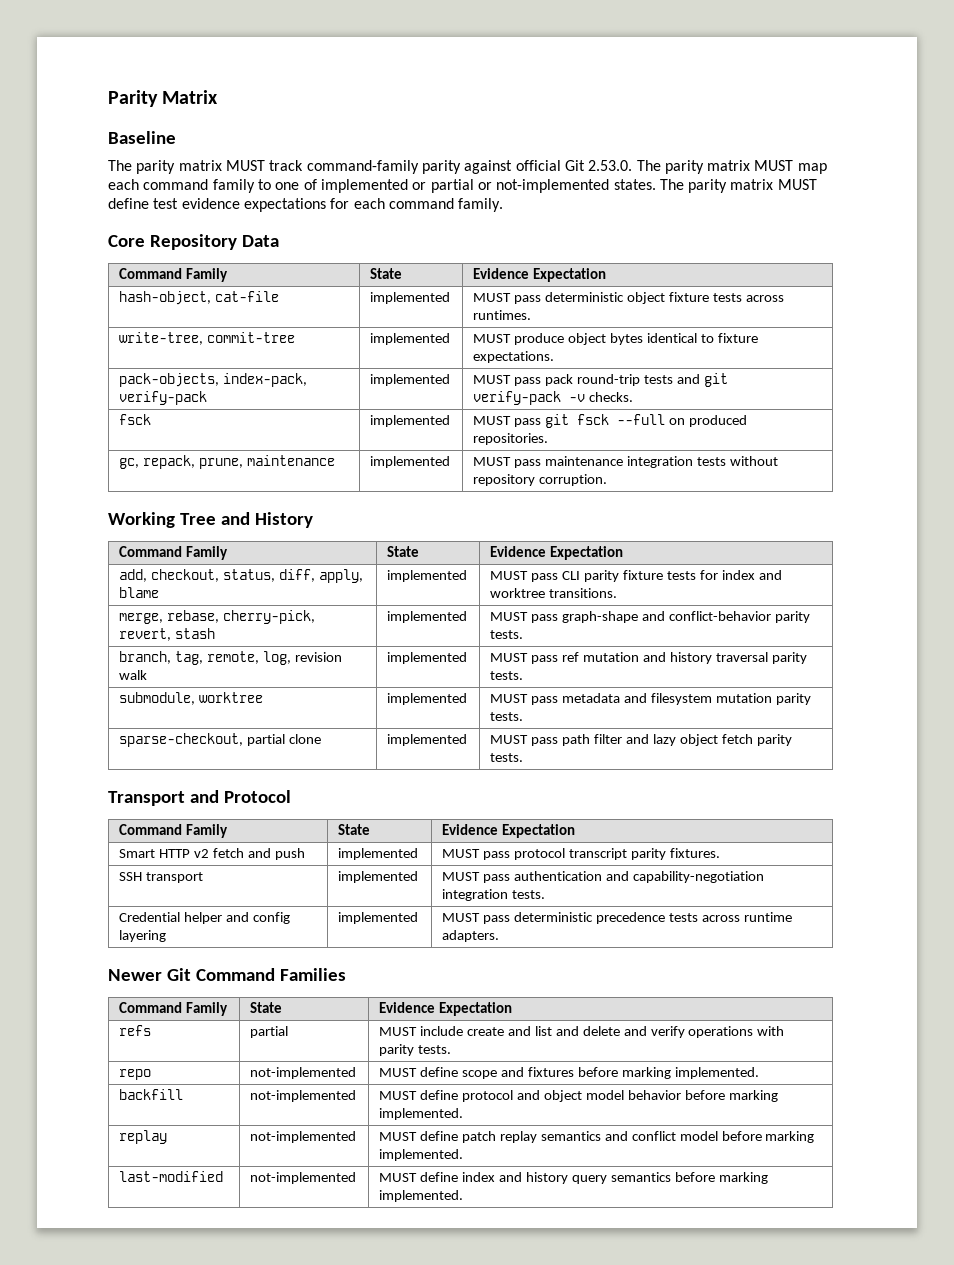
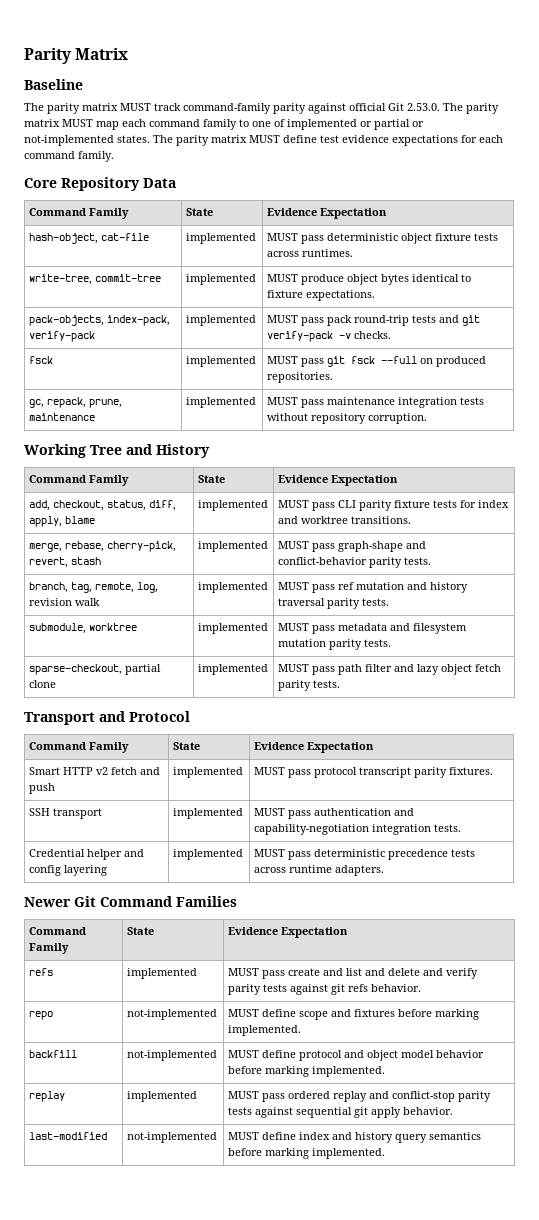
- refs | partial | MUST include create and list and delete and verify operations with parity tests.
+ refs | implemented | MUST pass create and list and delete and verify parity tests against git refs behavior.
- replay | not-implemented | MUST define patch replay semantics and conflict model before marking implemented.
+ replay | implemented | MUST pass ordered replay and conflict-stop parity tests against sequential git apply behavior.

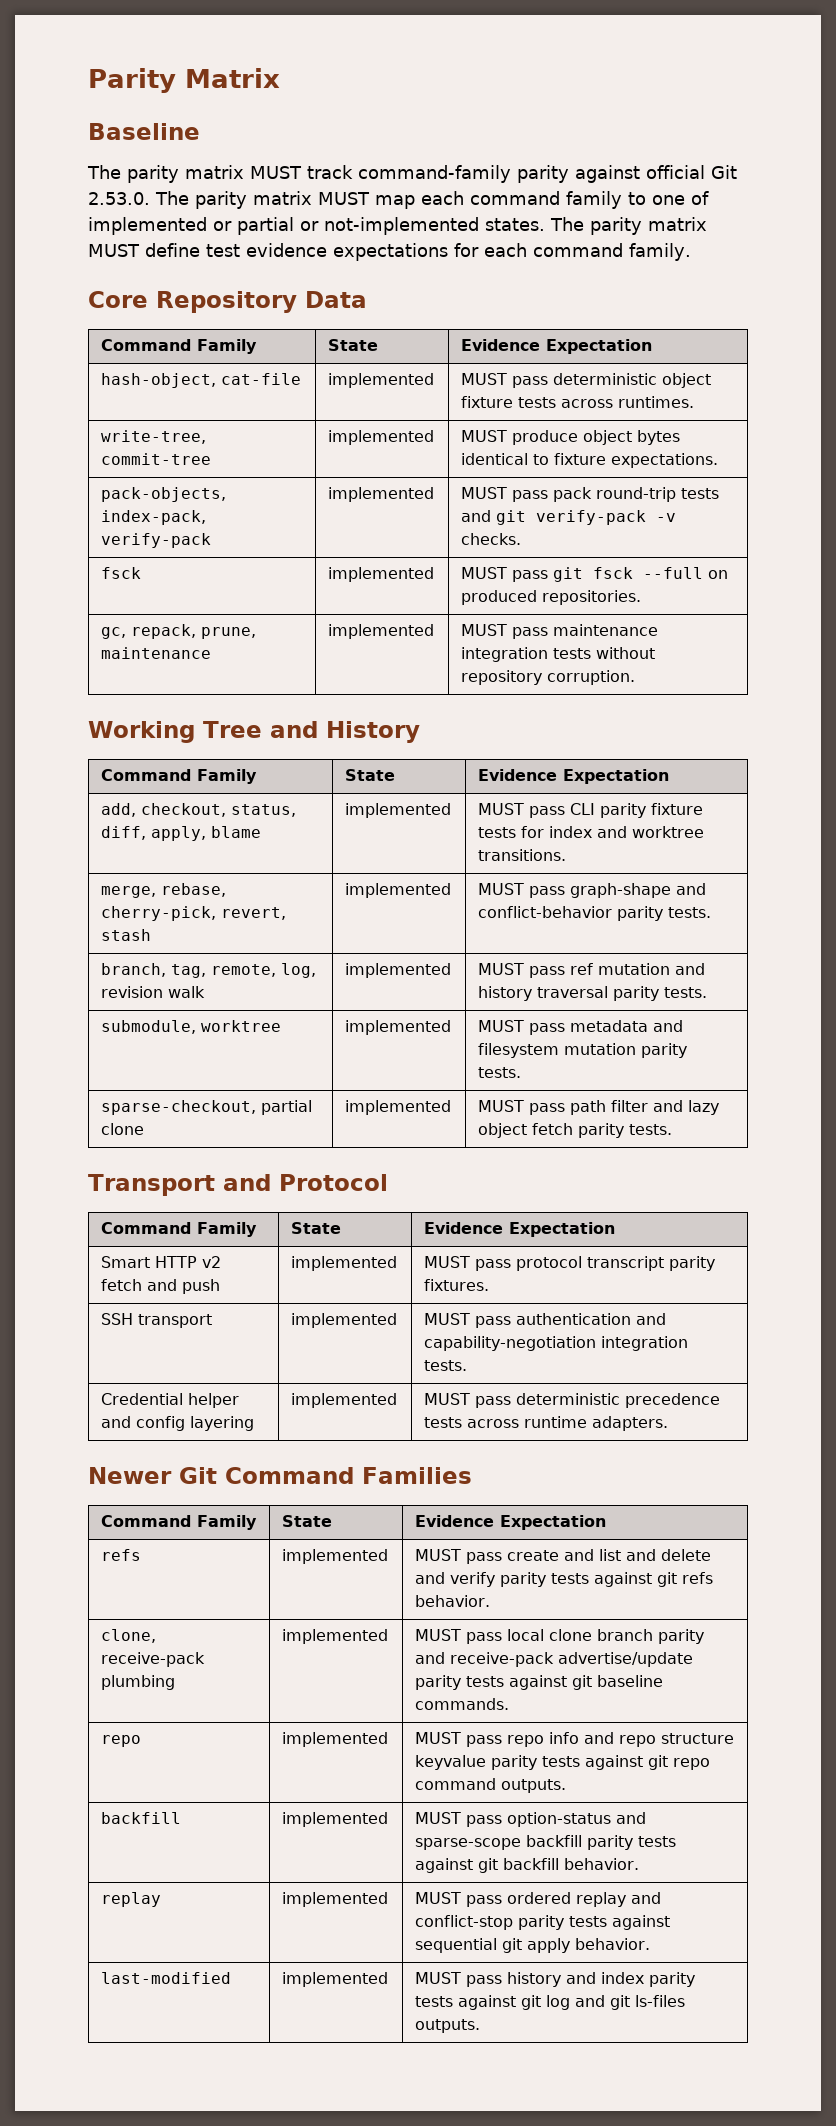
+ clone, receive-pack plumbing | implemented | MUST pass local clone branch parity and receive-pack advertise/update parity tests against git baseline commands.
- repo | not-implemented | MUST define scope and fixtures before marking implemented.
+ repo | implemented | MUST pass repo info and repo structure keyvalue parity tests against git repo command outputs.
- backfill | not-implemented | MUST define protocol and object model behavior before marking implemented.
+ backfill | implemented | MUST pass option-status and sparse-scope backfill parity tests against git backfill behavior.
- last-modified | not-implemented | MUST define index and history query semantics before marking implemented.
+ last-modified | implemented | MUST pass history and index parity tests against git log and git ls-files outputs.

